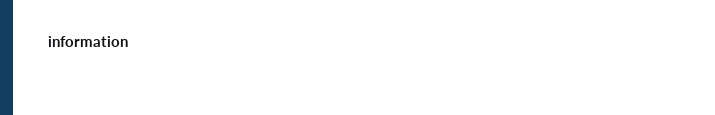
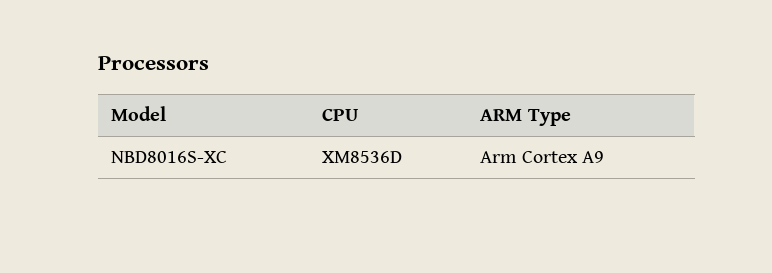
- information
+ Processors
+ Model | CPU | ARM Type
+ NBD8016S-XC | XM8536D | Arm Cortex A9

